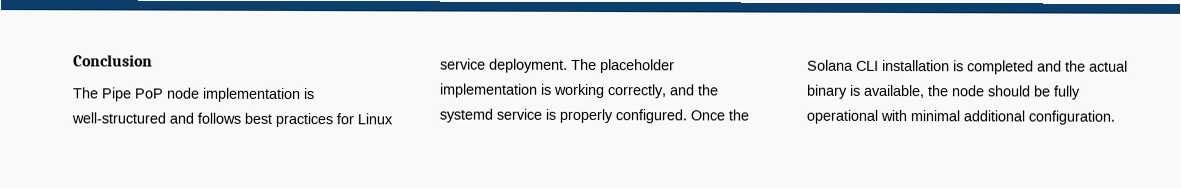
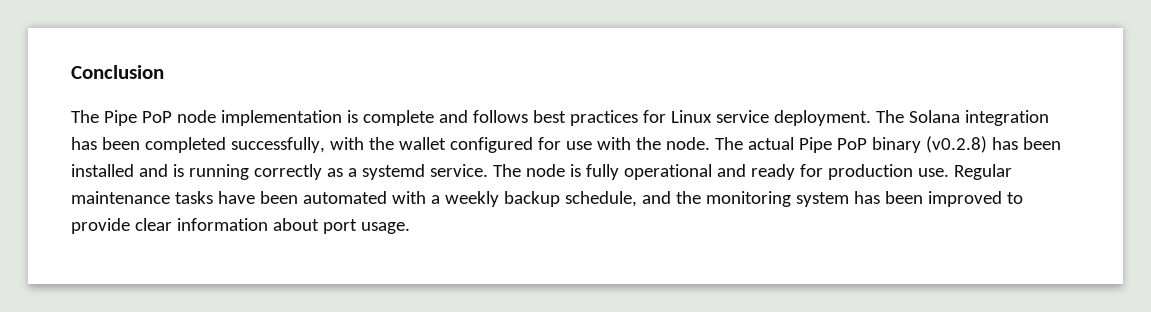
- The Pipe PoP node implementation is well-structured and follows best practices for Linux service deployment.
+ The Pipe PoP node implementation is complete and follows best practices for Linux service deployment.
- The placeholder implementation is working correctly, and the systemd service is properly configured. Once the Solana CLI installation is completed and the actual binary is available, the node should be fully operational with minimal additional configuration.
+ The Solana integration has been completed successfully, with the wallet configured for use with the node. The actual Pipe PoP binary (v0.2.8) has been installed and is running correctly as a systemd service. The node is fully operational and ready for production use. Regular maintenance tasks have been automated with a weekly backup schedule, and the monitoring system has been improved to provide clear information about port usage.

